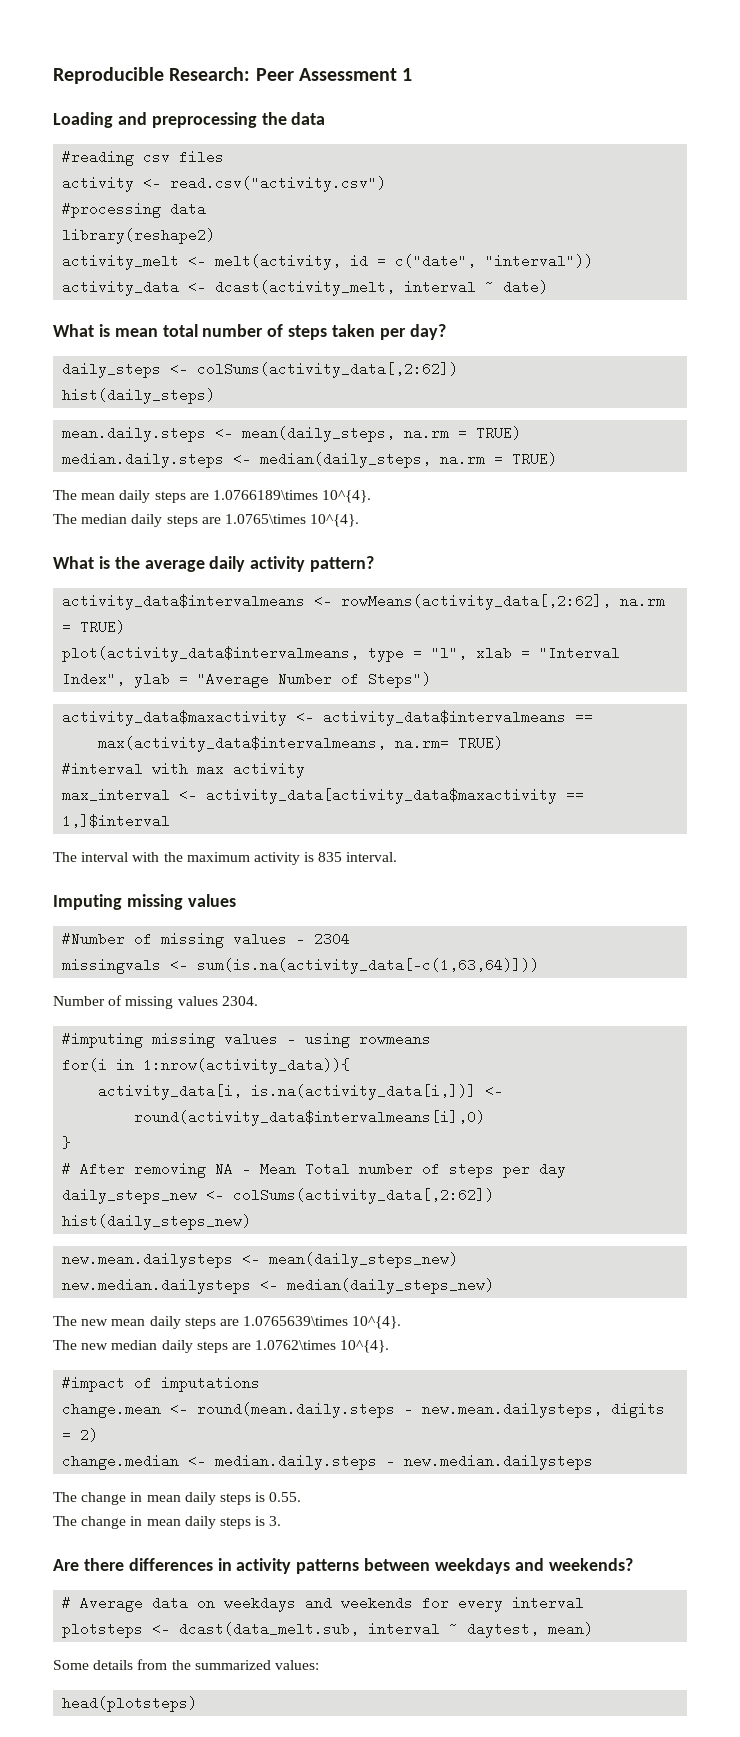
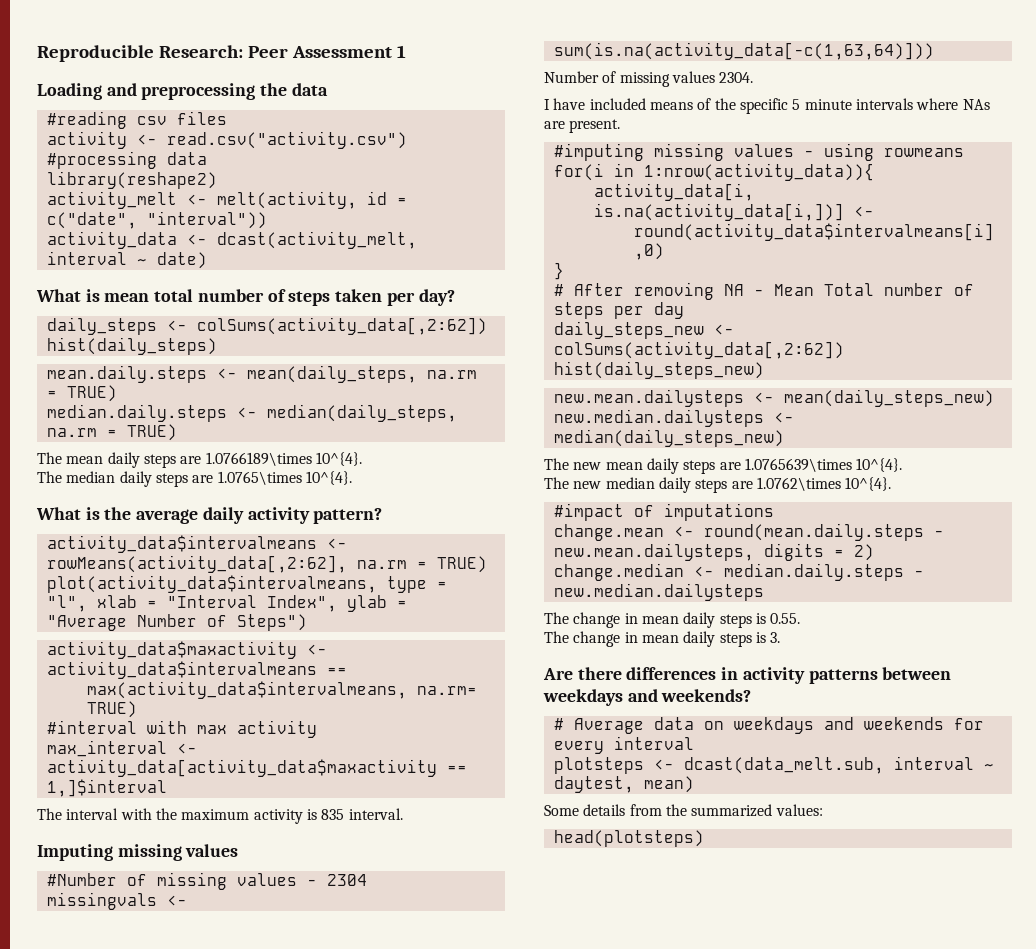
+ I have included means of the specific 5 minute intervals where NAs are present.

